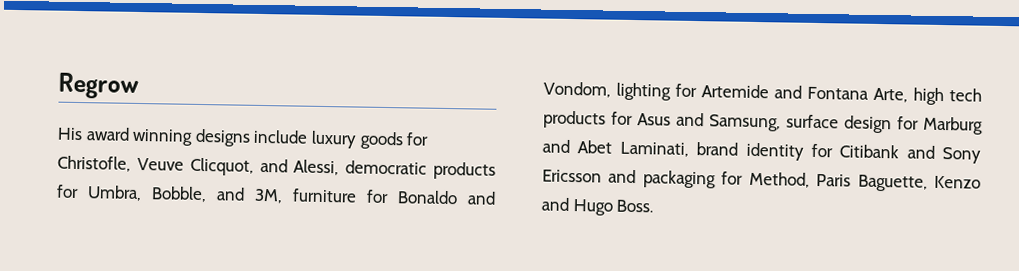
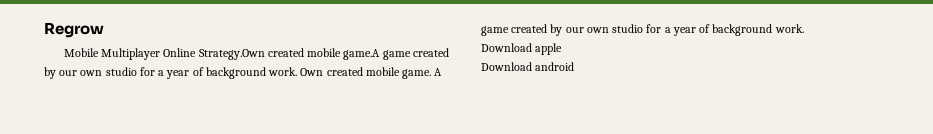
- His award winning designs include luxury goods for Christofle, Veuve Clicquot, and Alessi, democratic products for Umbra, Bobble, and 3M, furniture for Bonaldo and Vondom, lighting for Artemide and Fontana Arte, high tech products for Asus and Samsung, surface design for Marburg and Abet Laminati, brand identity for Citibank and Sony Ericsson and packaging for Method, Paris Baguette, Kenzo and Hugo Boss.
+ Mobile Multiplayer Online Strategy.Own created mobile game.A game created by our own studio for a year of background work. Own created mobile game. A game created by our own studio for a year of background work.
+ Download apple
+ Download android

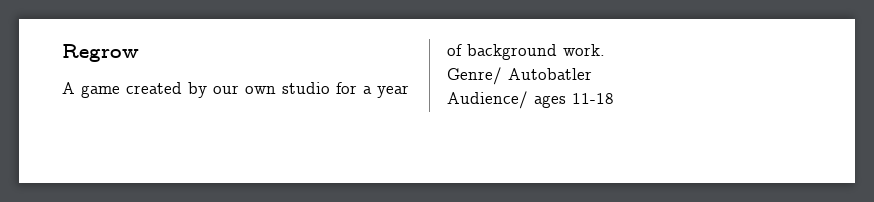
- Mobile Multiplayer Online Strategy.Own created mobile game.A game created by our own studio for a year of background work. Own created mobile game.
- Download apple
- Download android
+ Genre/ Autobatler
+ Audience/ ages 11-18

